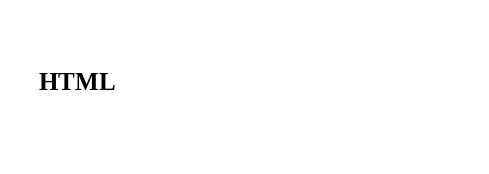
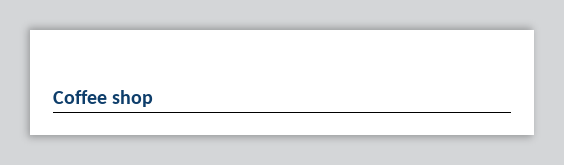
- HTML
+ Coffee shop

